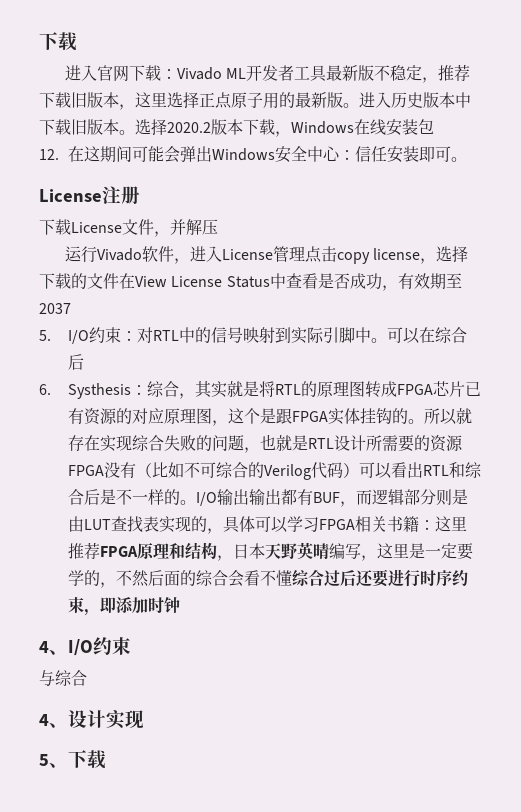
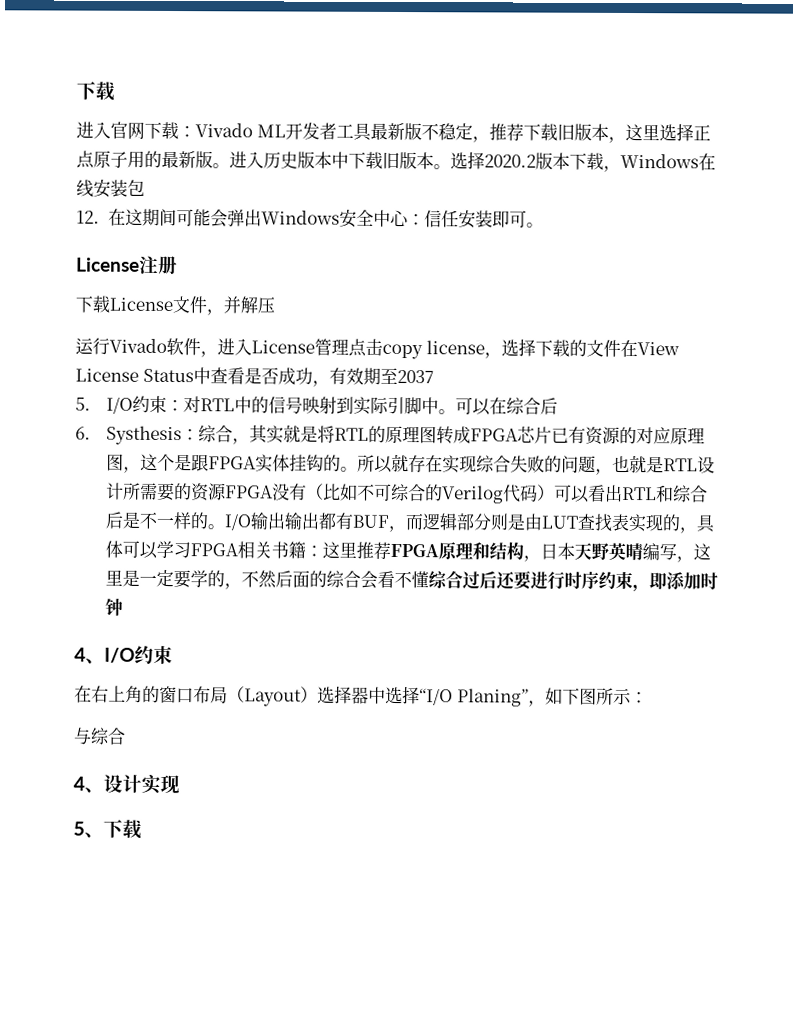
+ 在右上角的窗口布局（Layout）选择器中选择“I/O Planing”，如下图所示：

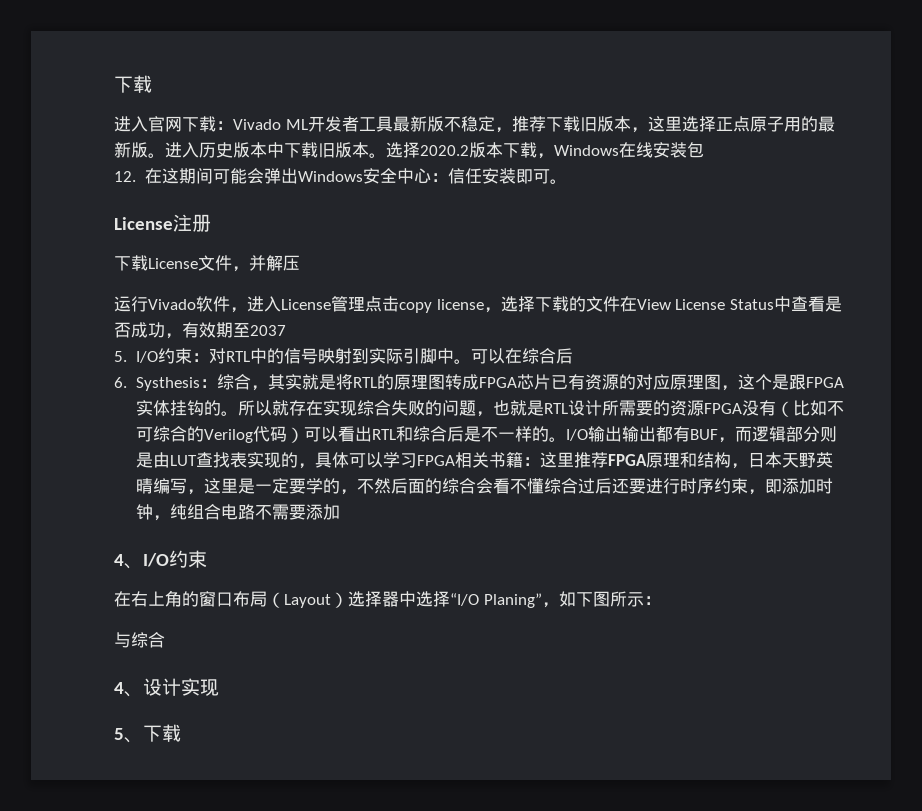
- I/O输出输出都有BUF，而逻辑部分则是由LUT查找表实现的，具体可以学习FPGA相关书籍：这里推荐FPGA原理和结构，日本天野英晴编写，这里是一定要学的，不然后面的综合会看不懂综合过后还要进行时序约束，即添加时钟
+ I/O输出输出都有BUF，而逻辑部分则是由LUT查找表实现的，具体可以学习FPGA相关书籍：这里推荐FPGA原理和结构，日本天野英晴编写，这里是一定要学的，不然后面的综合会看不懂综合过后还要进行时序约束，即添加时钟，纯组合电路不需要添加

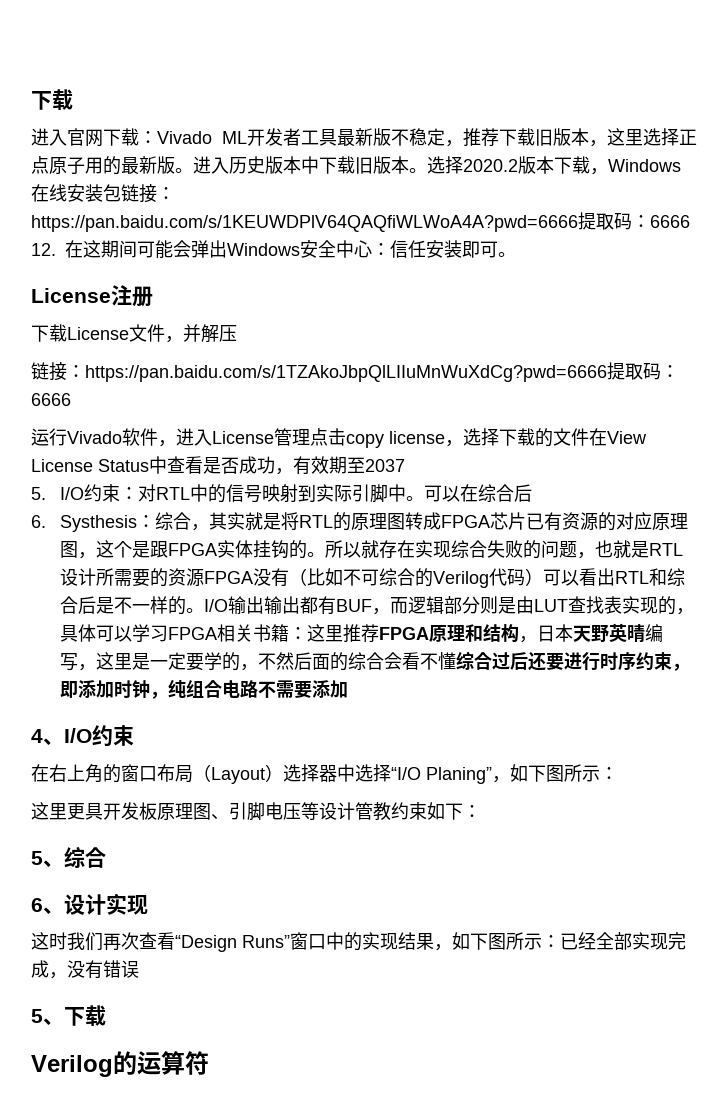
- 选择2020.2版本下载，Windows在线安装包
+ 选择2020.2版本下载，Windows在线安装包链接：https://pan.baidu.com/s/1KEUWDPlV64QAQfiWLWoA4A?pwd=6666提取码：6666
+ 链接：https://pan.baidu.com/s/1TZAkoJbpQlLIIuMnWuXdCg?pwd=6666提取码：6666
- 与综合
+ 这里更具开发板原理图、引脚电压等设计管教约束如下：
+ 5、综合
- 4、设计实现
+ 6、设计实现
+ 这时我们再次查看“Design Runs”窗口中的实现结果，如下图所示：已经全部实现完成，没有错误
+ Verilog的运算符

